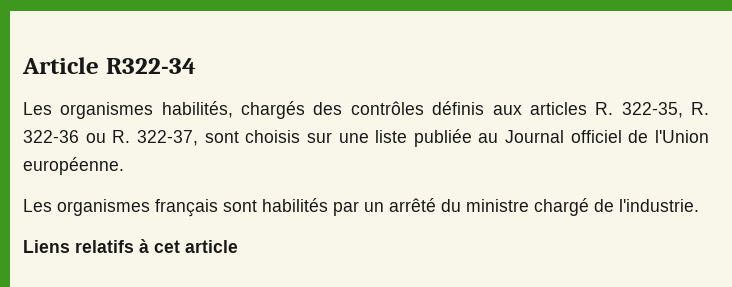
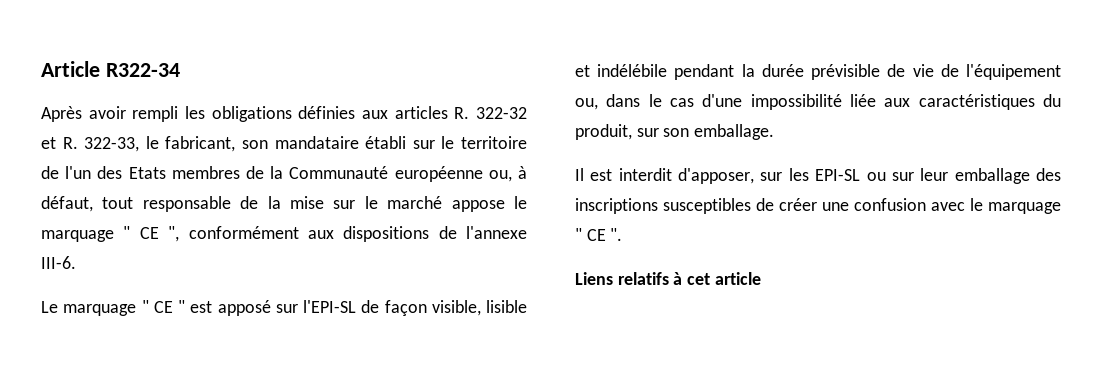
- Les organismes habilités, chargés des contrôles définis aux articles R. 322-35, R. 322-36 ou R. 322-37, sont choisis sur une liste publiée au Journal officiel de l'Union européenne.
- Les organismes français sont habilités par un arrêté du ministre chargé de l'industrie.
+ Après avoir rempli les obligations définies aux articles R. 322-32 et R. 322-33, le fabricant, son mandataire établi sur le territoire de l'un des Etats membres de la Communauté européenne ou, à défaut, tout responsable de la mise sur le marché appose le marquage " CE ", conformément aux dispositions de l'annexe III-6.
+ Le marquage " CE " est apposé sur l'EPI-SL de façon visible, lisible et indélébile pendant la durée prévisible de vie de l'équipement ou, dans le cas d'une impossibilité liée aux caractéristiques du produit, sur son emballage.
+ Il est interdit d'apposer, sur les EPI-SL ou sur leur emballage des inscriptions susceptibles de créer une confusion avec le marquage " CE ".

